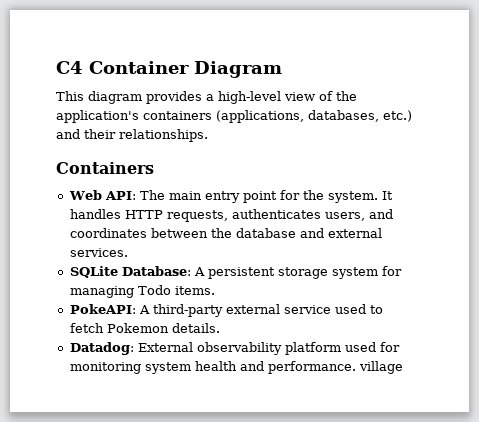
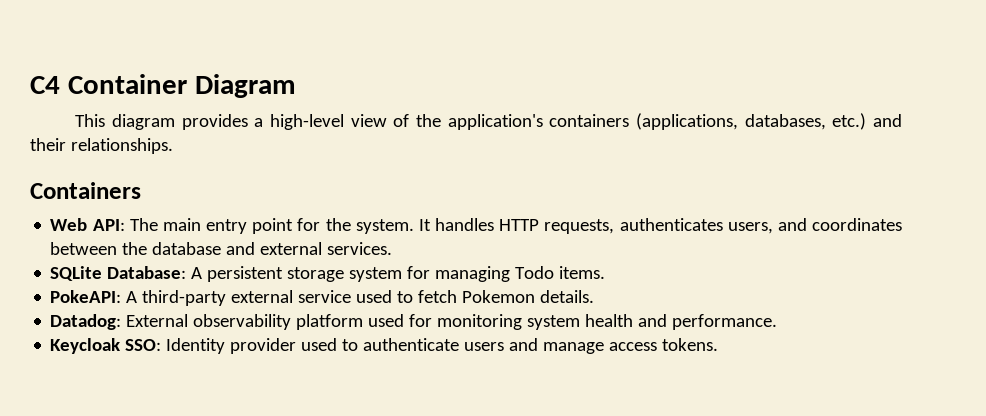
- Datadog: External observability platform used for monitoring system health and performance. village
+ Datadog: External observability platform used for monitoring system health and performance.
+ Keycloak SSO: Identity provider used to authenticate users and manage access tokens.

